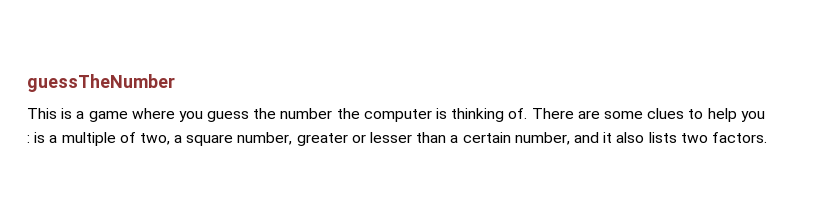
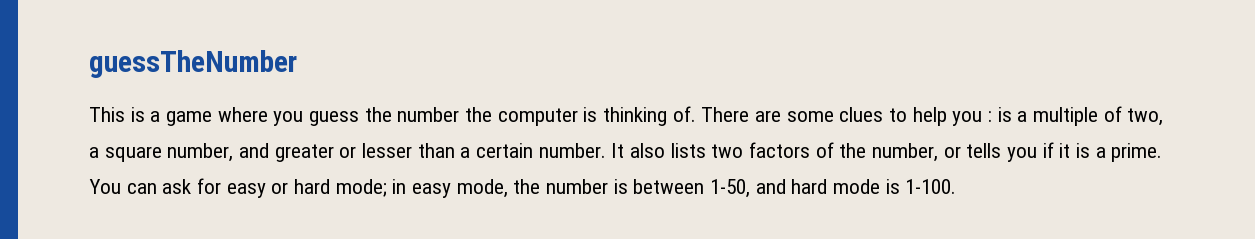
- There are some clues to help you : is a multiple of two, a square number, greater or lesser than a certain number, and it also lists two factors.
+ There are some clues to help you : is a multiple of two, a square number, and greater or lesser than a certain number. It also lists two factors of the number, or tells you if it is a prime. You can ask for easy or hard mode; in easy mode, the number is between 1-50, and hard mode is 1-100.

